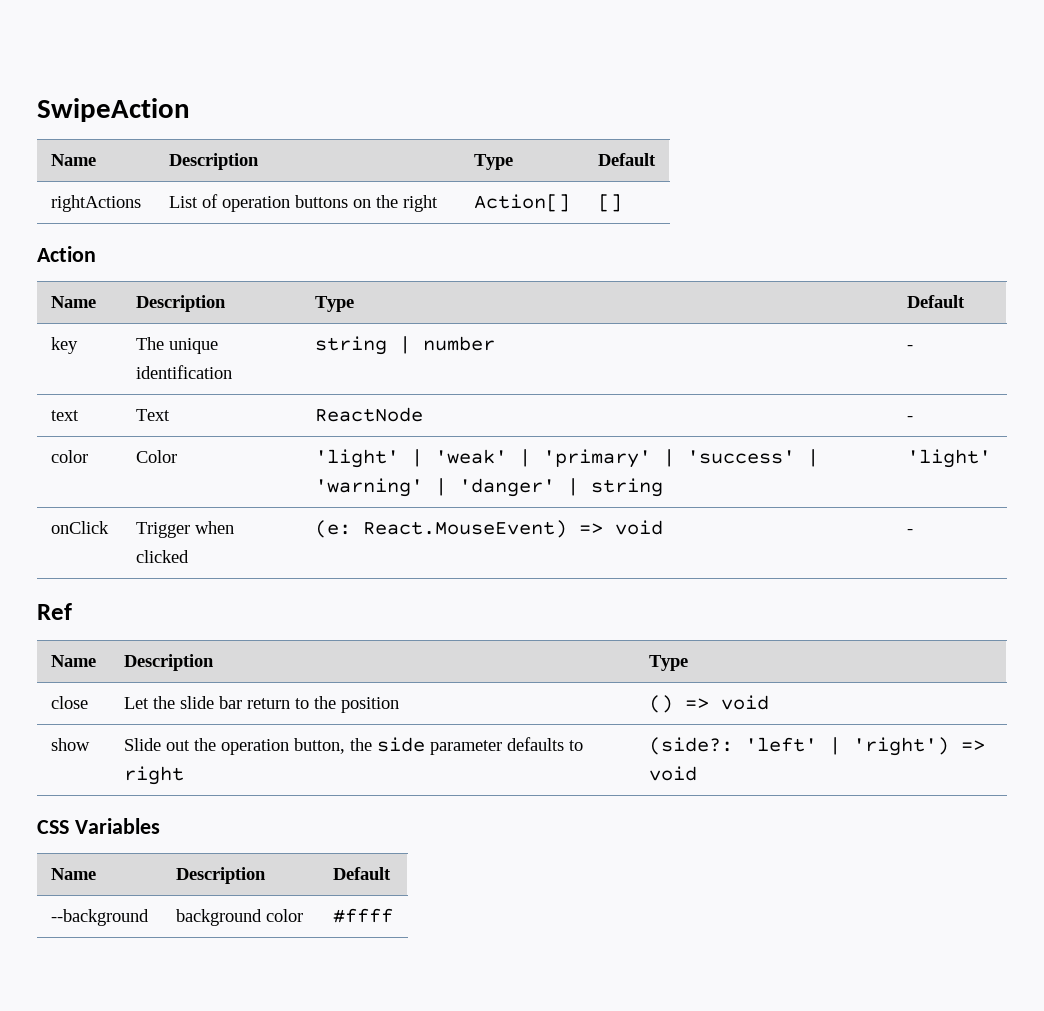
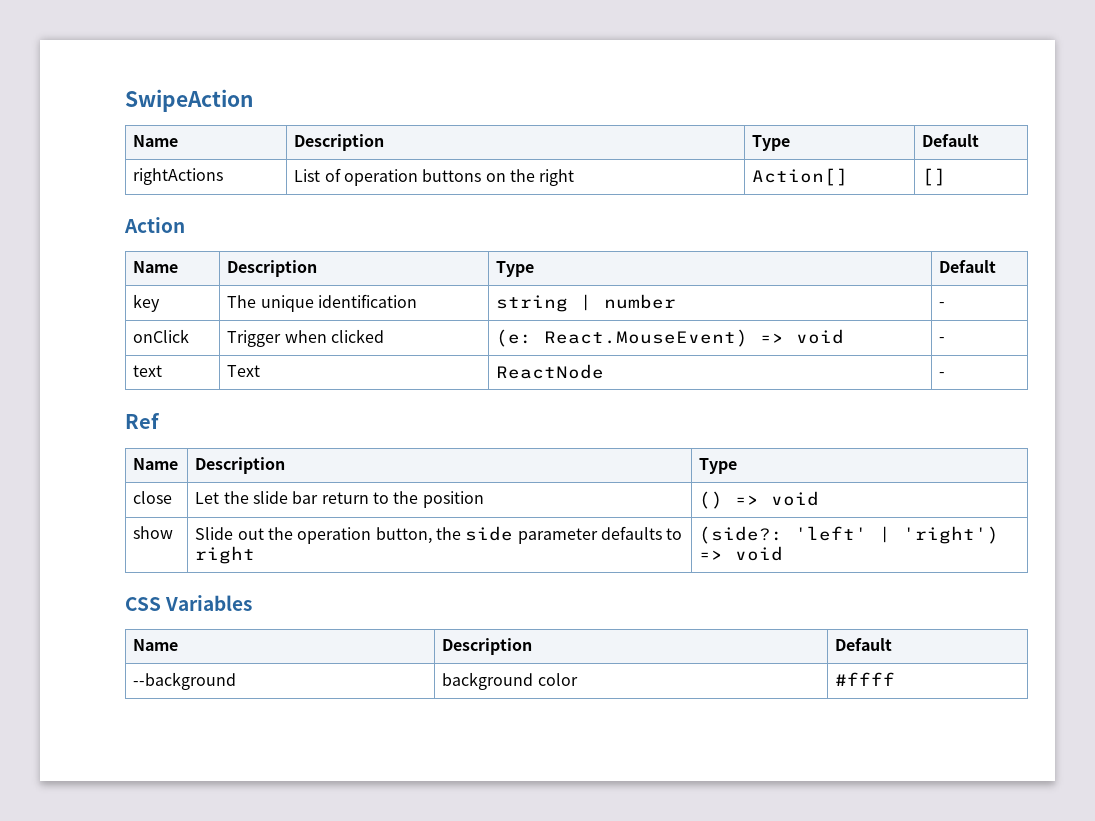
- text | Text | ReactNode | -
- color | Color | 'light' | 'weak' | 'primary' | 'success' | 'warning' | 'danger' | string | 'light'
+ text | Text | ReactNode | -

